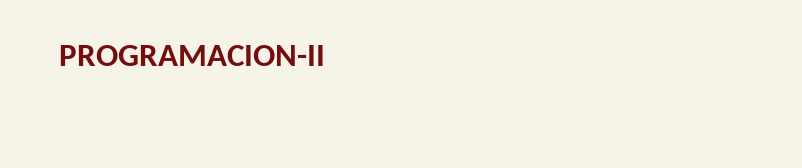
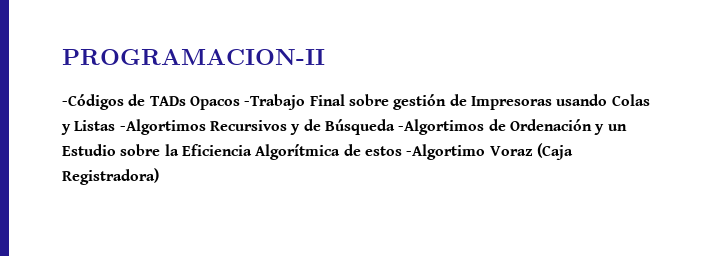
+ -Códigos de TADs Opacos -Trabajo Final sobre gestión de Impresoras usando Colas y Listas -Algortimos Recursivos y de Búsqueda -Algortimos de Ordenación y un Estudio sobre la Eficiencia Algorítmica de estos -Algortimo Voraz (Caja Registradora)

